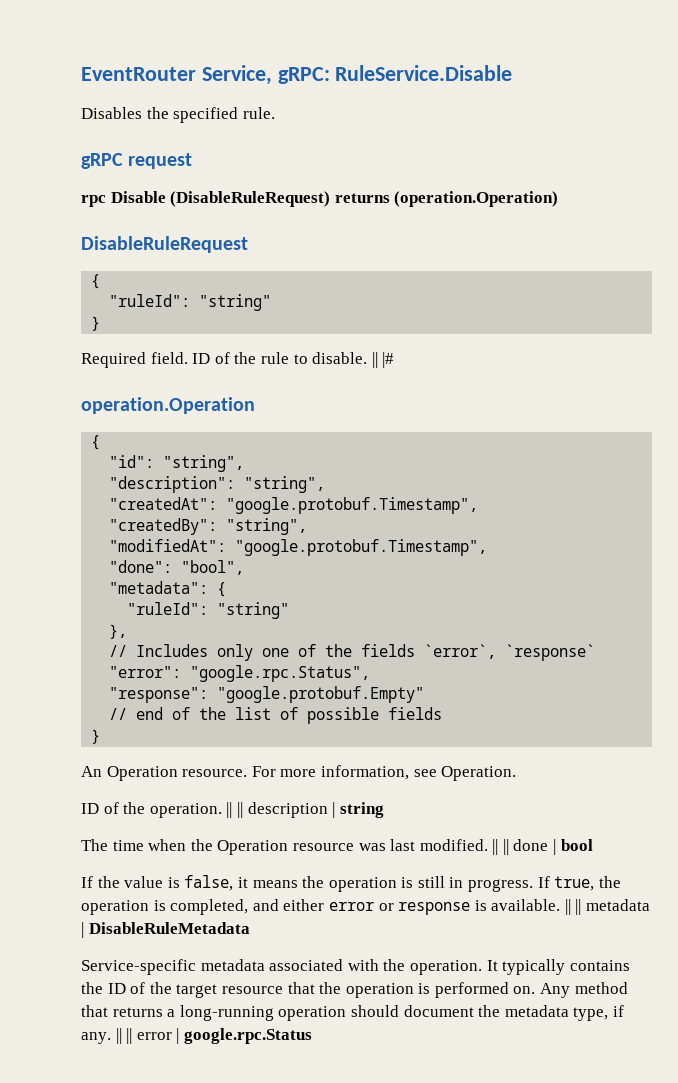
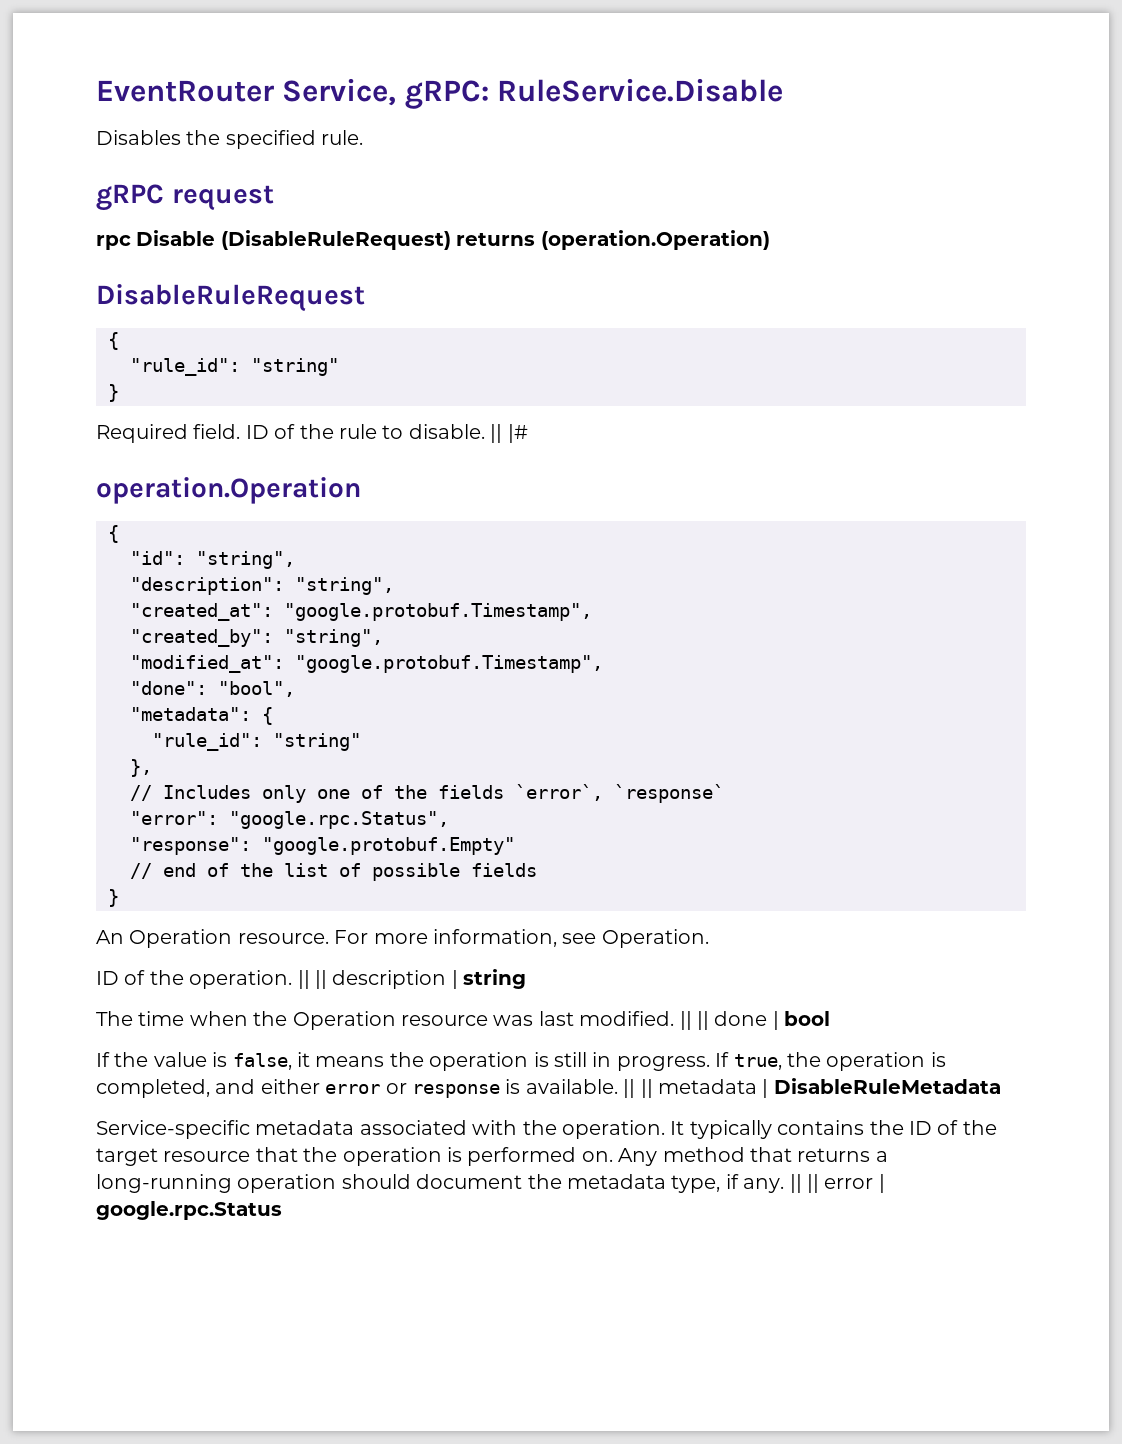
  DisableRuleRequest
  {
- "ruleId": "string"
+ "rule_id": "string"
- "createdAt": "google.protobuf.Timestamp",
- "createdBy": "string",
- "modifiedAt": "google.protobuf.Timestamp",
+ "created_at": "google.protobuf.Timestamp",
+ "created_by": "string",
+ "modified_at": "google.protobuf.Timestamp",
  "metadata": {
- "ruleId": "string"
+ "rule_id": "string"

